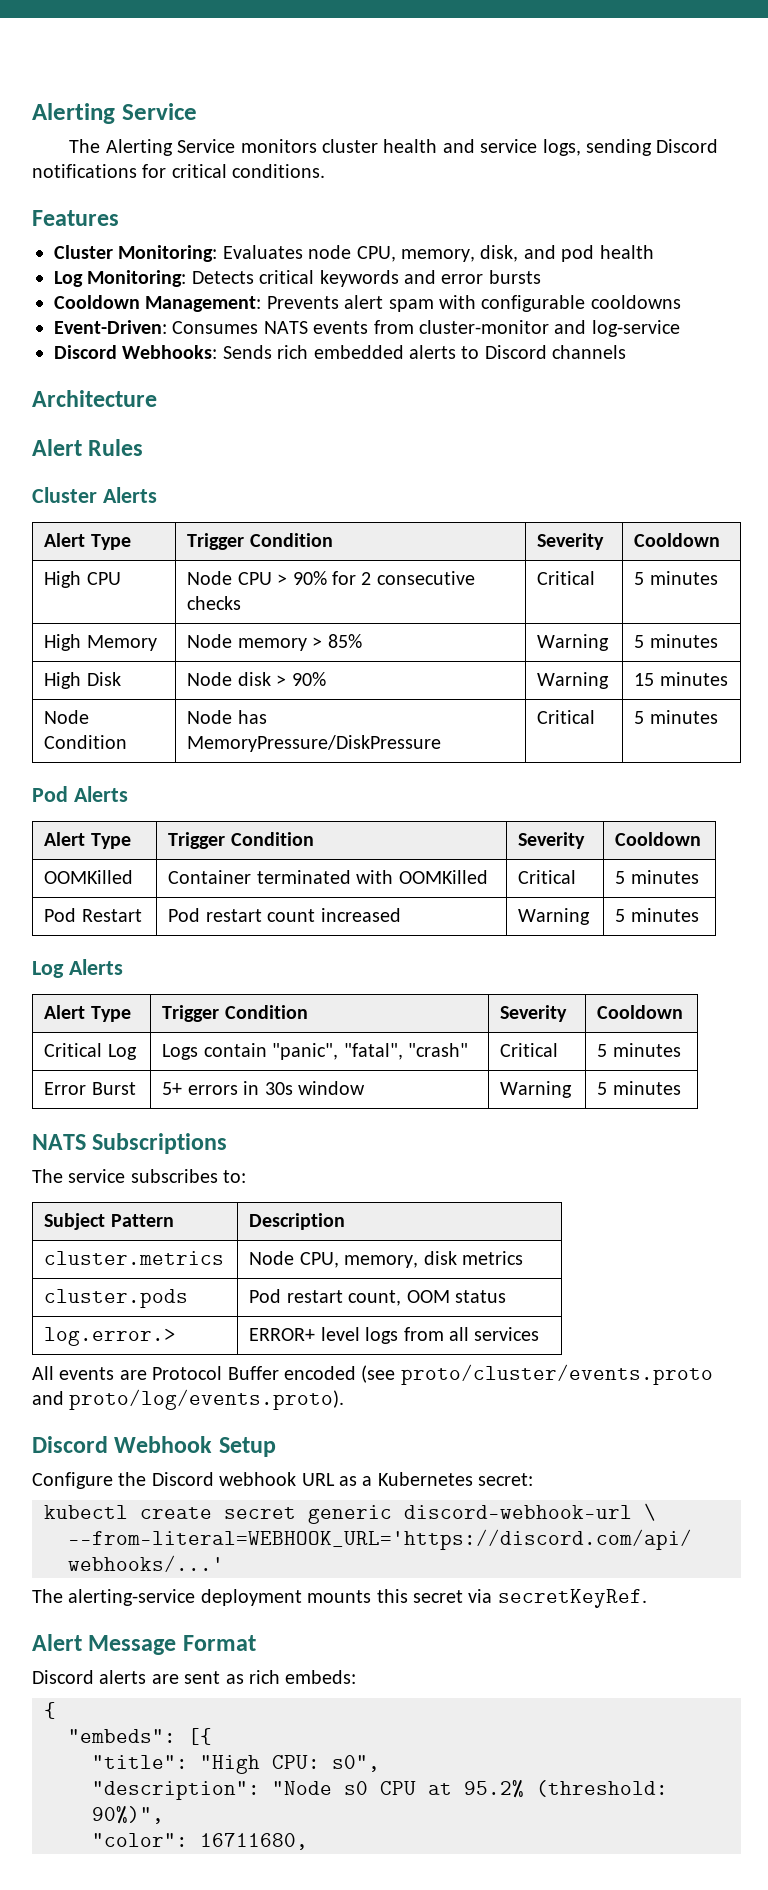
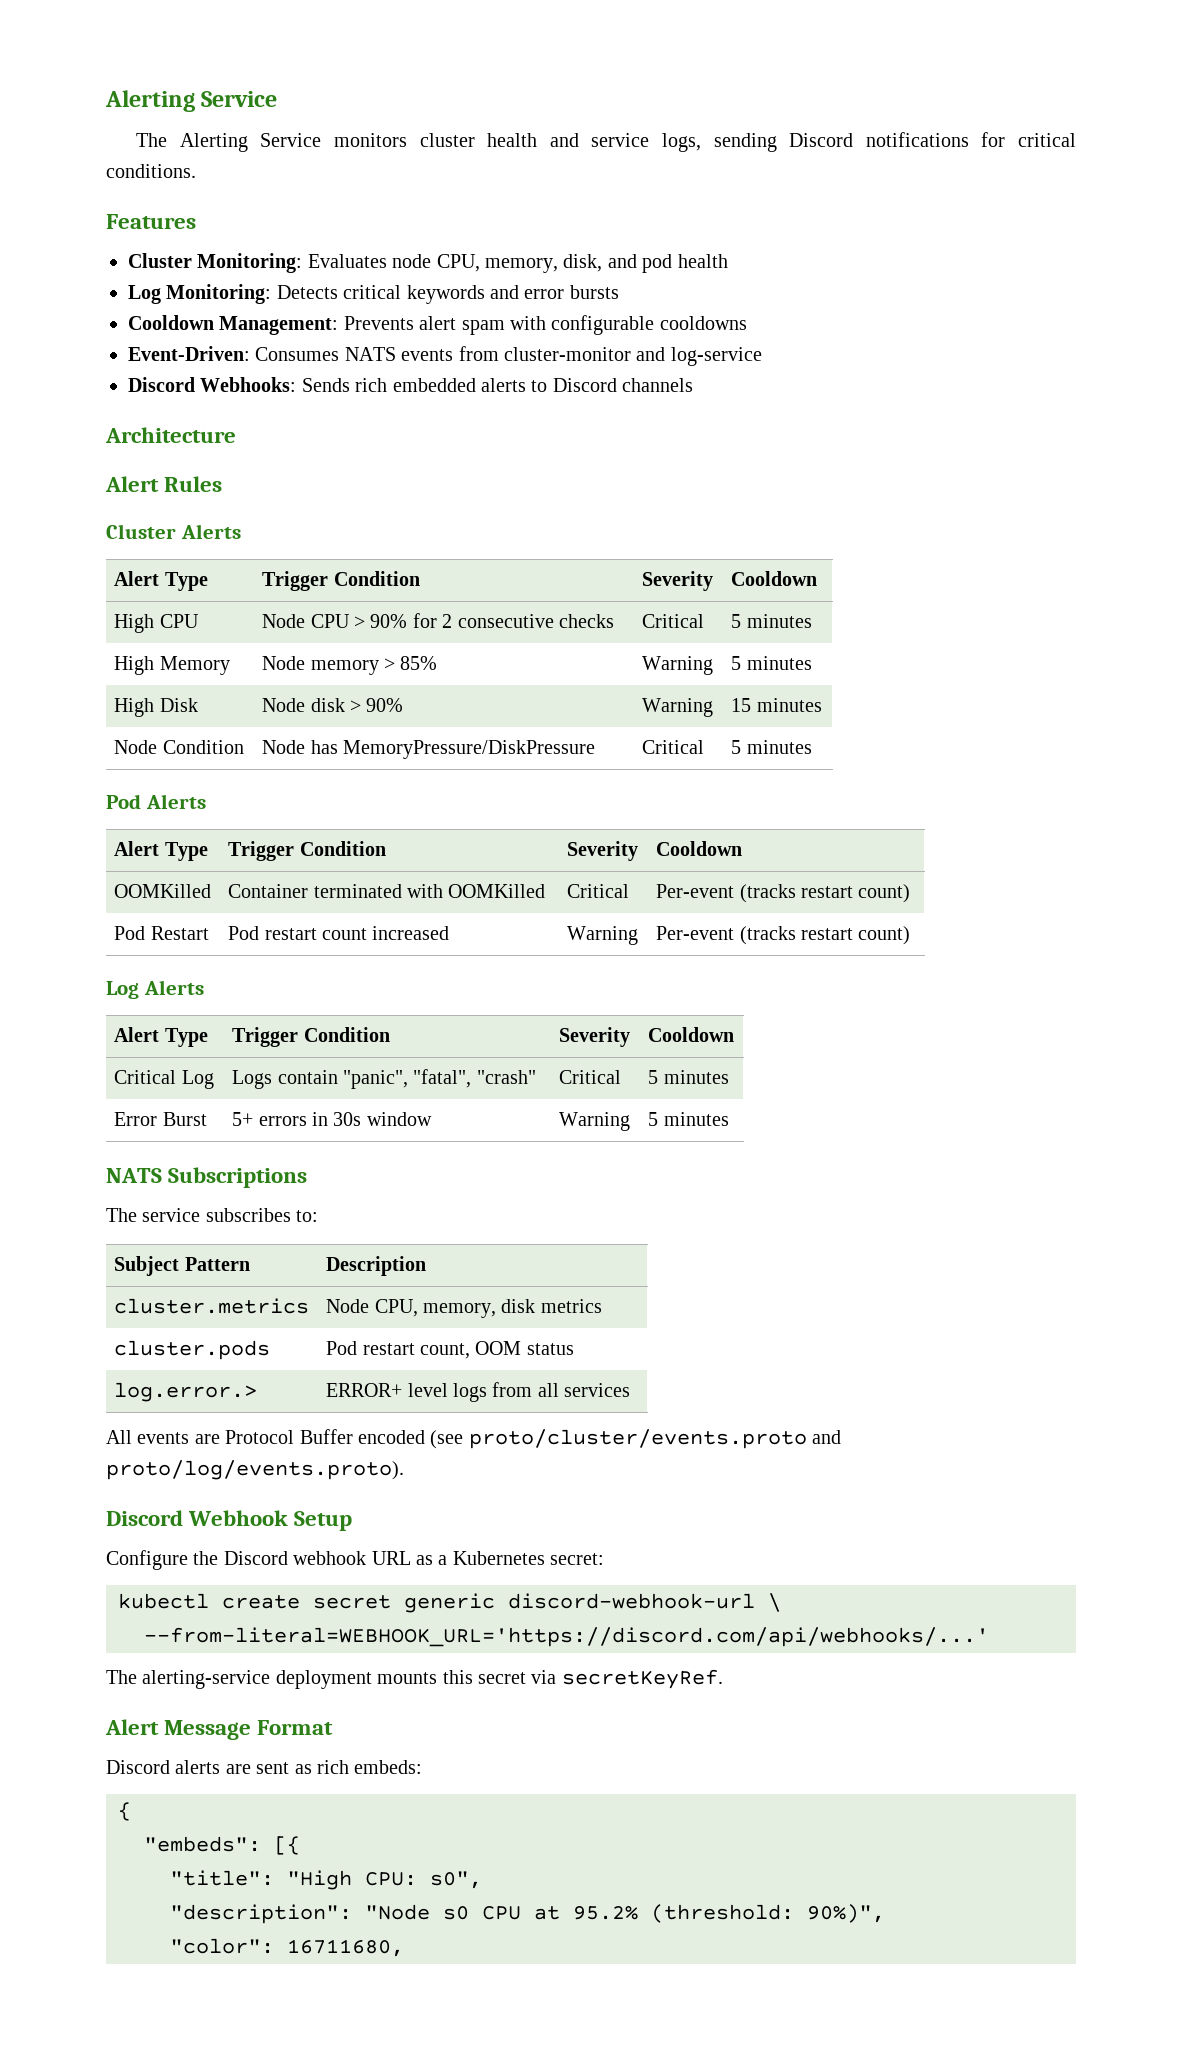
- OOMKilled | Container terminated with OOMKilled | Critical | 5 minutes
+ OOMKilled | Container terminated with OOMKilled | Critical | Per-event (tracks restart count)
- Pod Restart | Pod restart count increased | Warning | 5 minutes
+ Pod Restart | Pod restart count increased | Warning | Per-event (tracks restart count)

